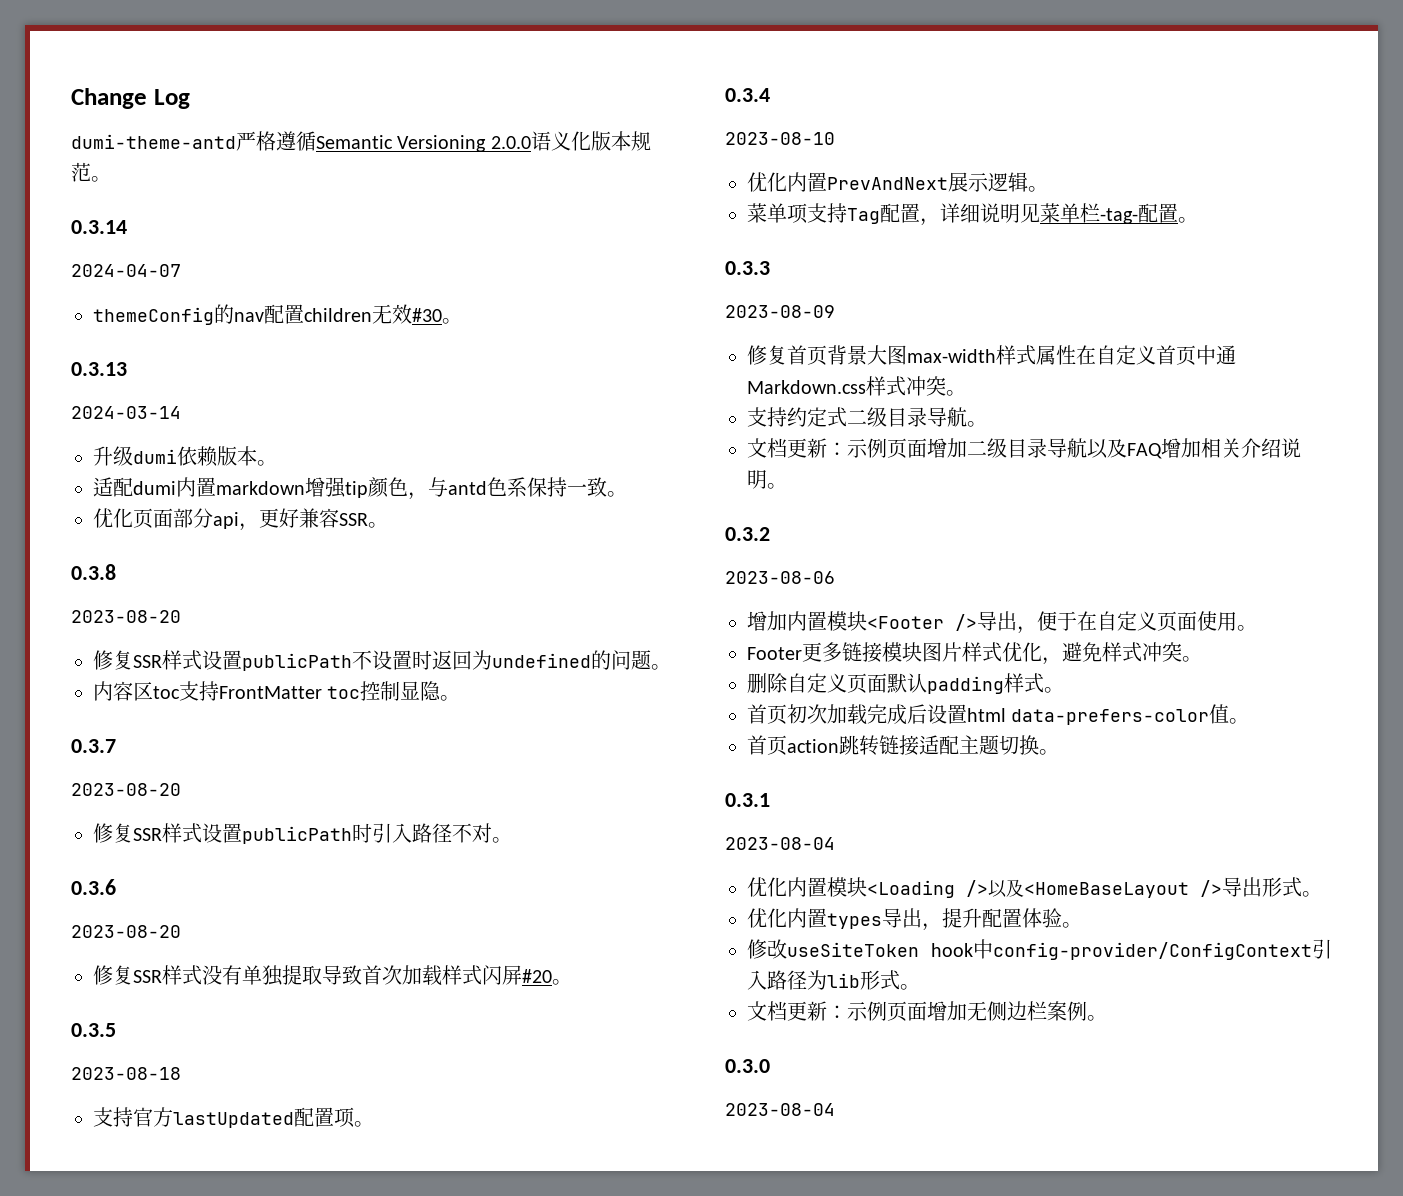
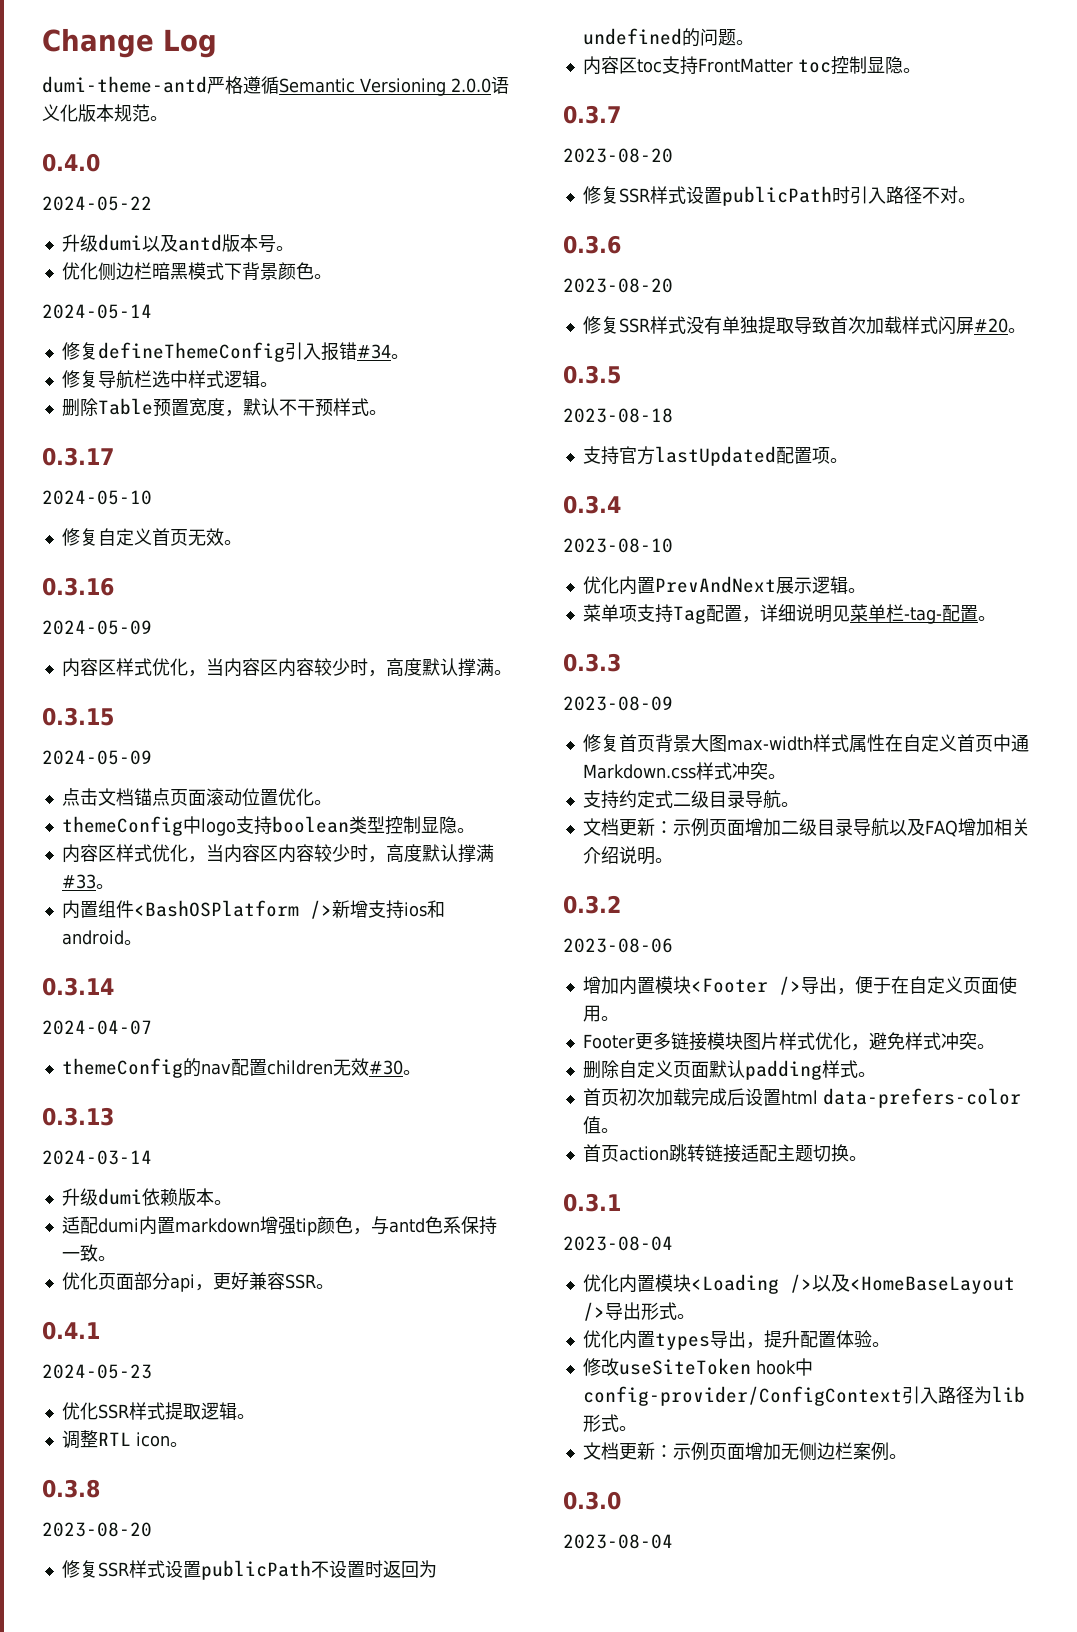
+ 0.4.0
+ 2024-05-22
+ 升级dumi以及antd版本号。
+ 优化侧边栏暗黑模式下背景颜色。
+ 2024-05-14
+ 修复defineThemeConfig引入报错#34。
+ 修复导航栏选中样式逻辑。
+ 删除Table预置宽度，默认不干预样式。
+ 0.3.17
+ 2024-05-10
+ 修复自定义首页无效。
+ 0.3.16
+ 2024-05-09
+ 内容区样式优化，当内容区内容较少时，高度默认撑满。
+ 0.3.15
+ 2024-05-09
+ 点击文档锚点页面滚动位置优化。
+ themeConfig中logo支持boolean类型控制显隐。
+ 内容区样式优化，当内容区内容较少时，高度默认撑满#33。
+ 内置组件<BashOSPlatform />新增支持ios和android。
+ 0.4.1
+ 2024-05-23
+ 优化SSR样式提取逻辑。
+ 调整RTL icon。

